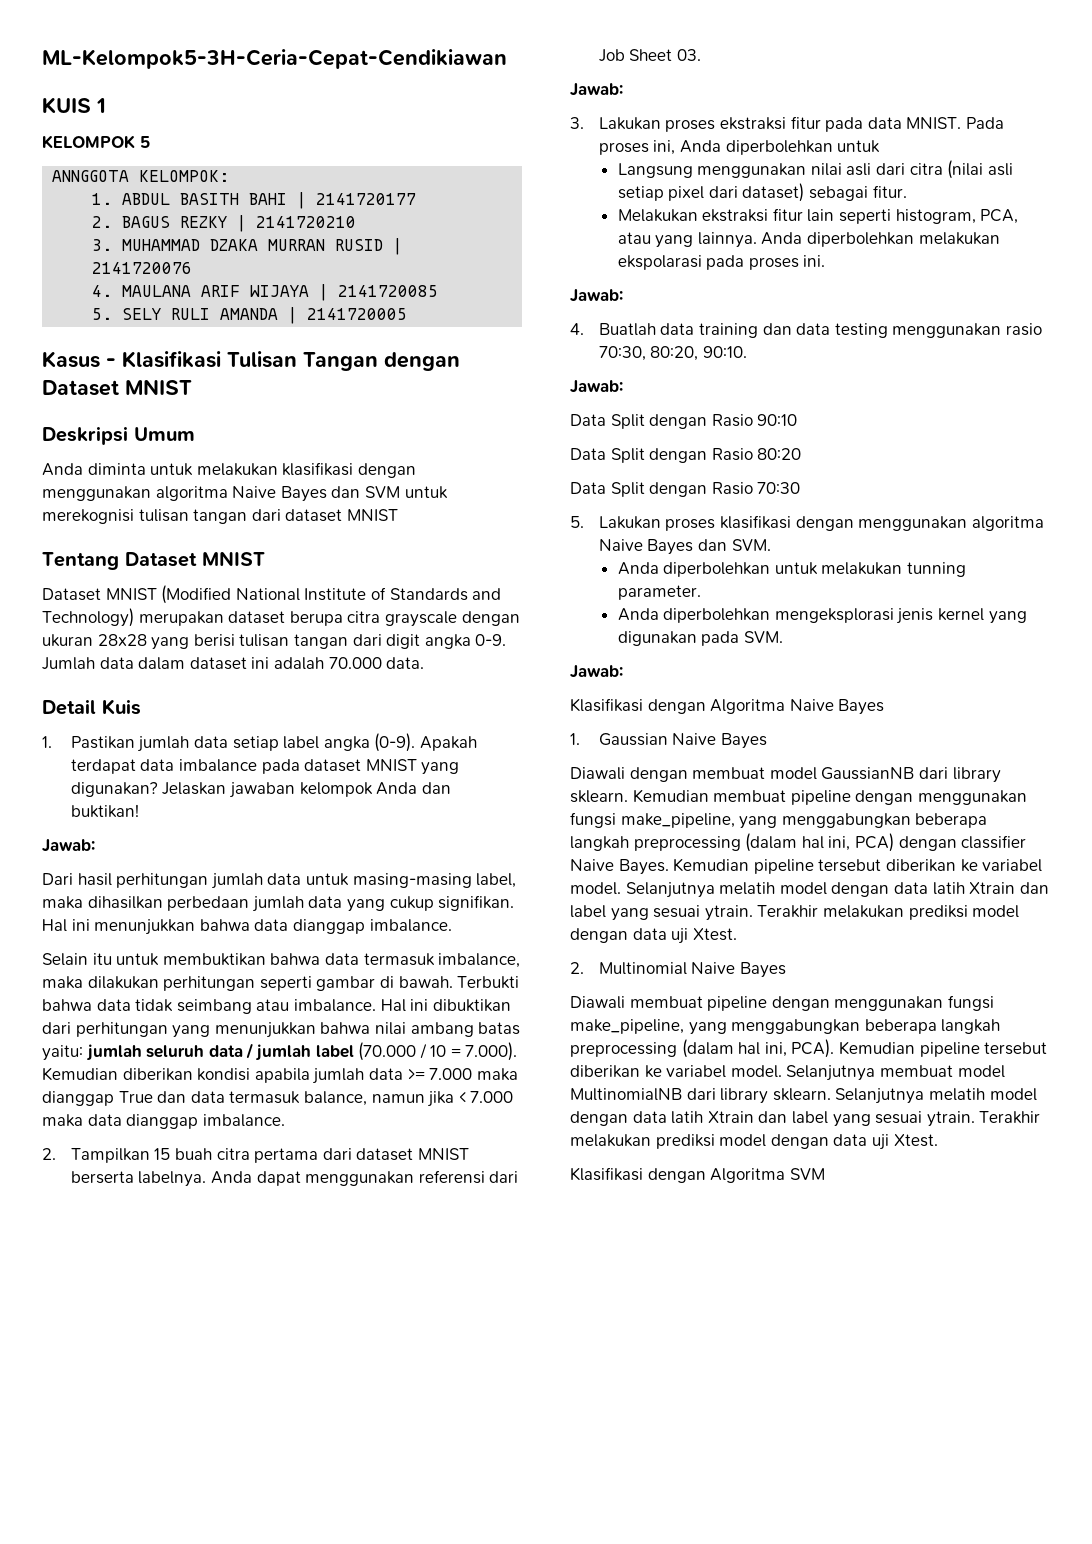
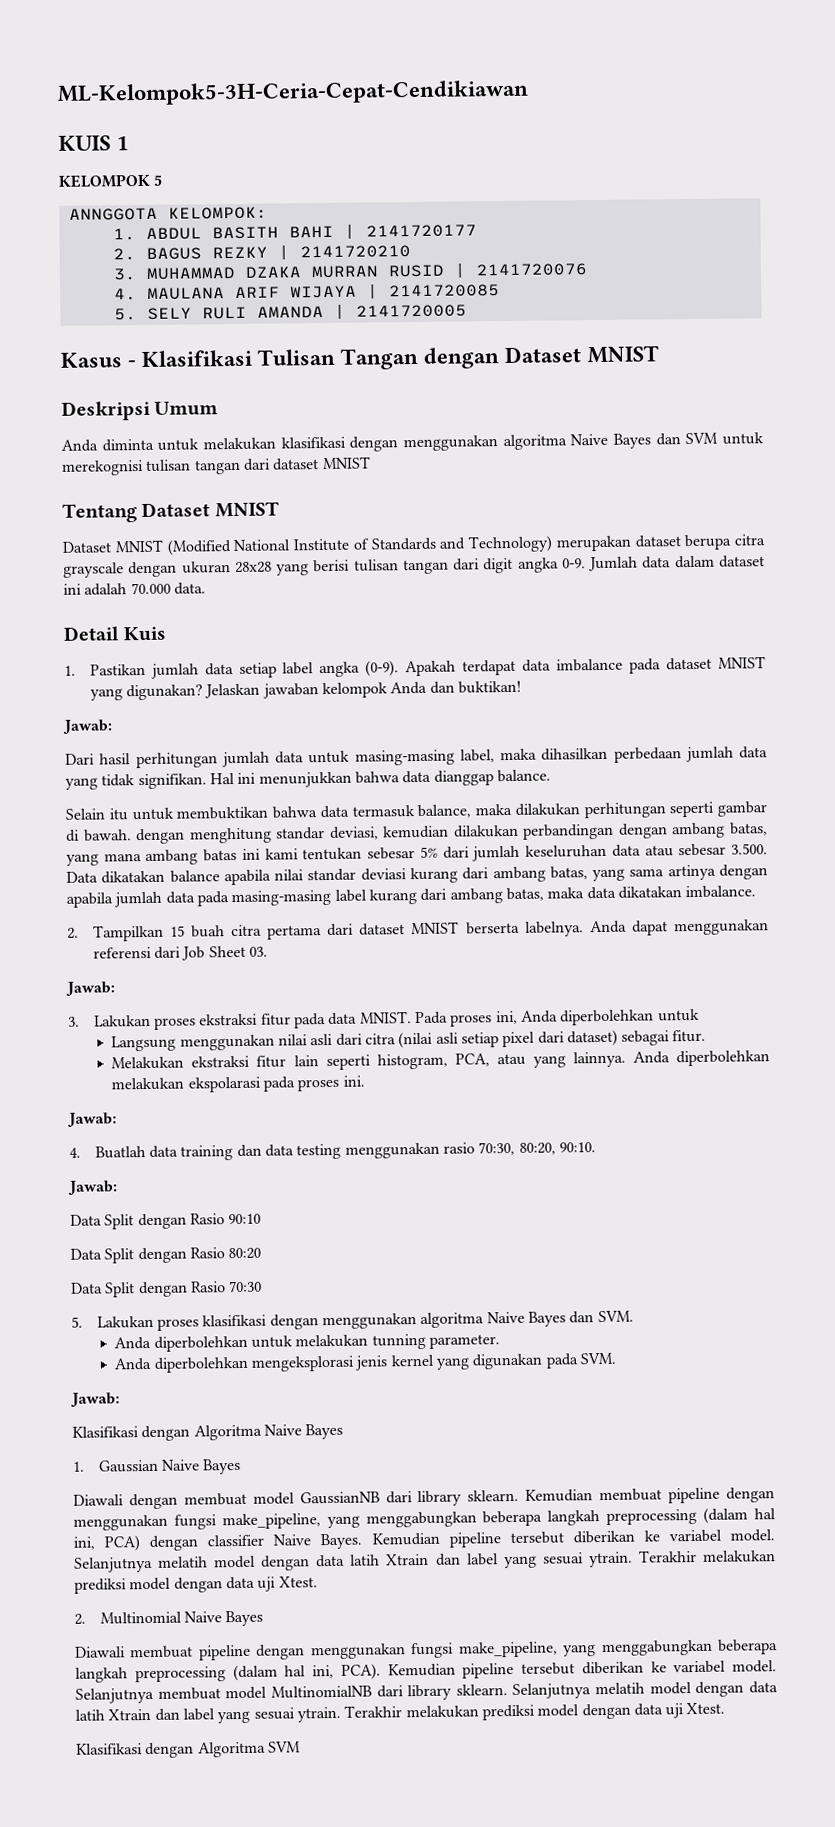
- Dari hasil perhitungan jumlah data untuk masing-masing label, maka dihasilkan perbedaan jumlah data yang cukup signifikan.
+ Dari hasil perhitungan jumlah data untuk masing-masing label, maka dihasilkan perbedaan jumlah data yang tidak signifikan.
- Hal ini menunjukkan bahwa data dianggap imbalance.
+ Hal ini menunjukkan bahwa data dianggap balance.
- Selain itu untuk membuktikan bahwa data termasuk imbalance, maka dilakukan perhitungan seperti gambar di bawah. Terbukti bahwa data tidak seimbang atau imbalance. Hal ini dibuktikan dari perhitungan yang menunjukkan bahwa nilai ambang batas yaitu: jumlah seluruh data / jumlah label (70.000 / 10 = 7.000). Kemudian diberikan kondisi apabila jumlah data >= 7.000 maka dianggap True dan data termasuk balance, namun jika < 7.000 maka data dianggap imbalance.
+ Selain itu untuk membuktikan bahwa data termasuk balance, maka dilakukan perhitungan seperti gambar di bawah. dengan menghitung standar deviasi, kemudian dilakukan perbandingan dengan ambang batas, yang mana ambang batas ini kami tentukan sebesar 5% dari jumlah keseluruhan data atau sebesar 3.500. Data dikatakan balance apabila nilai standar deviasi kurang dari ambang batas, yang sama artinya dengan apabila jumlah data pada masing-masing label kurang dari ambang batas, maka data dikatakan imbalance.

